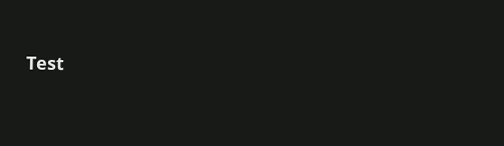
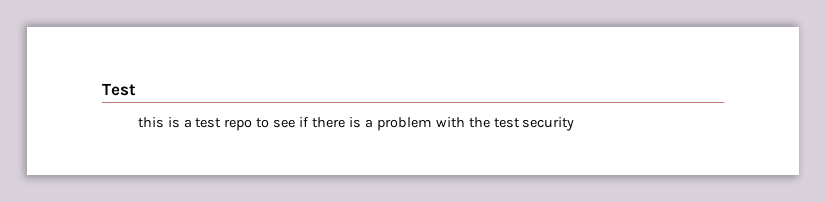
+ this is a test repo to see if there is a problem with the test security

